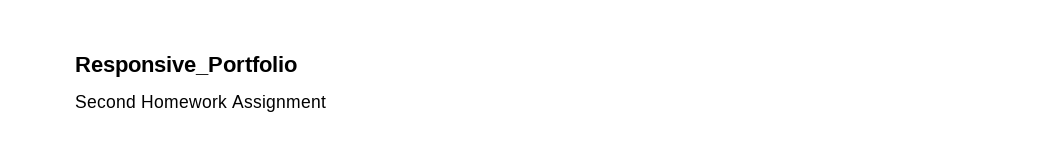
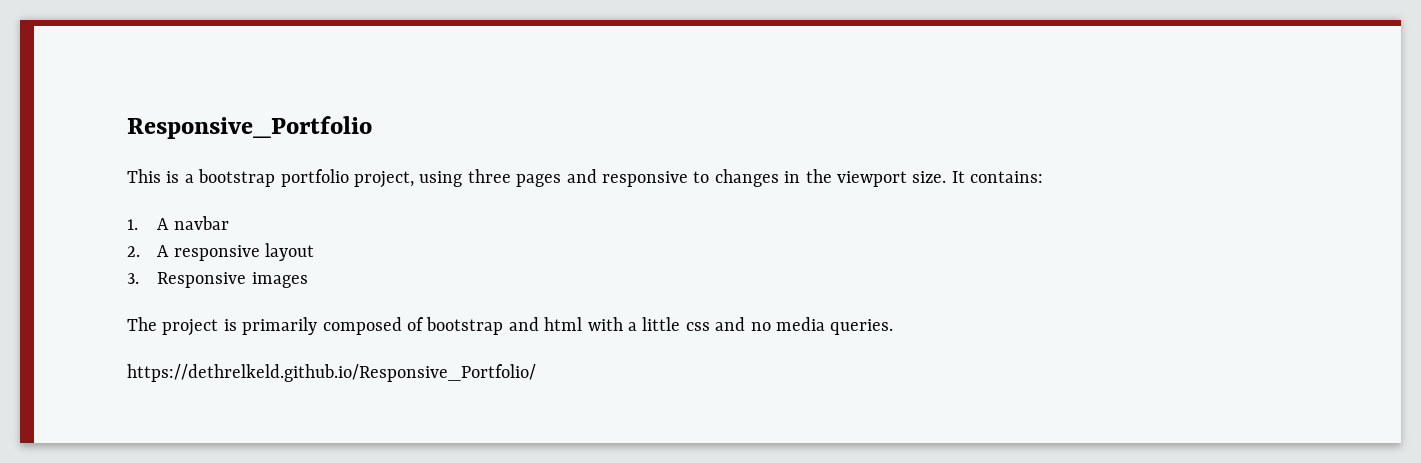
- Second Homework Assignment
+ This is a bootstrap portfolio project, using three pages and responsive to changes in the viewport size. It contains:
+ 1. A navbar
+ 2. A responsive layout
+ 3. Responsive images
+ The project is primarily composed of bootstrap and html with a little css and no media queries.
+ https://dethrelkeld.github.io/Responsive_Portfolio/

